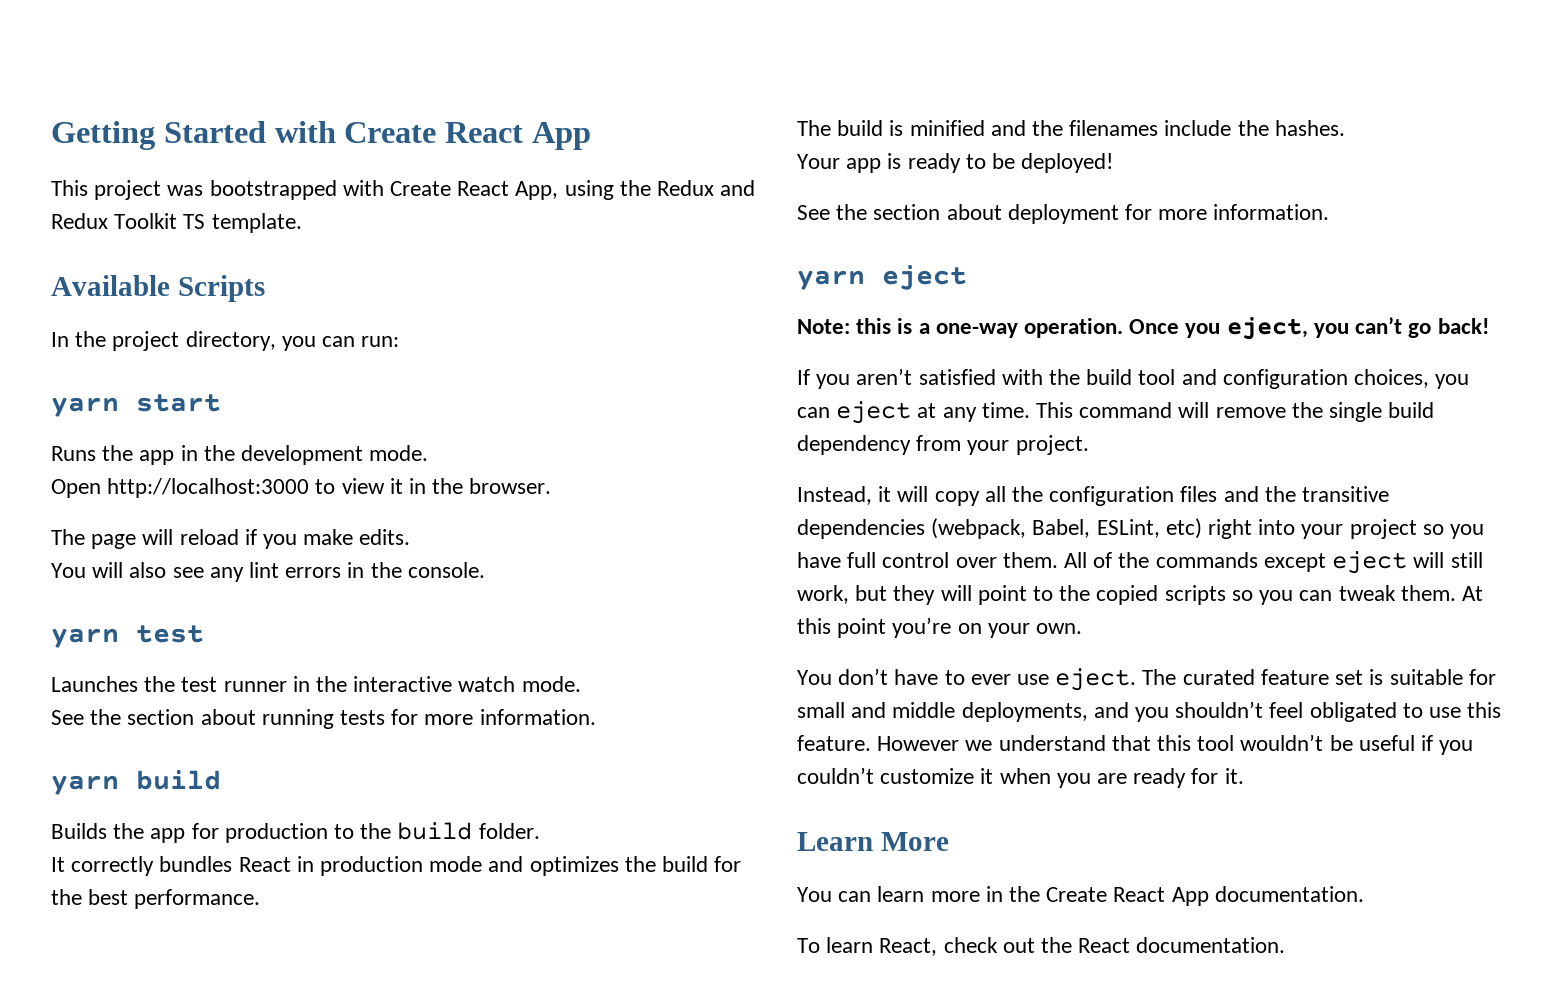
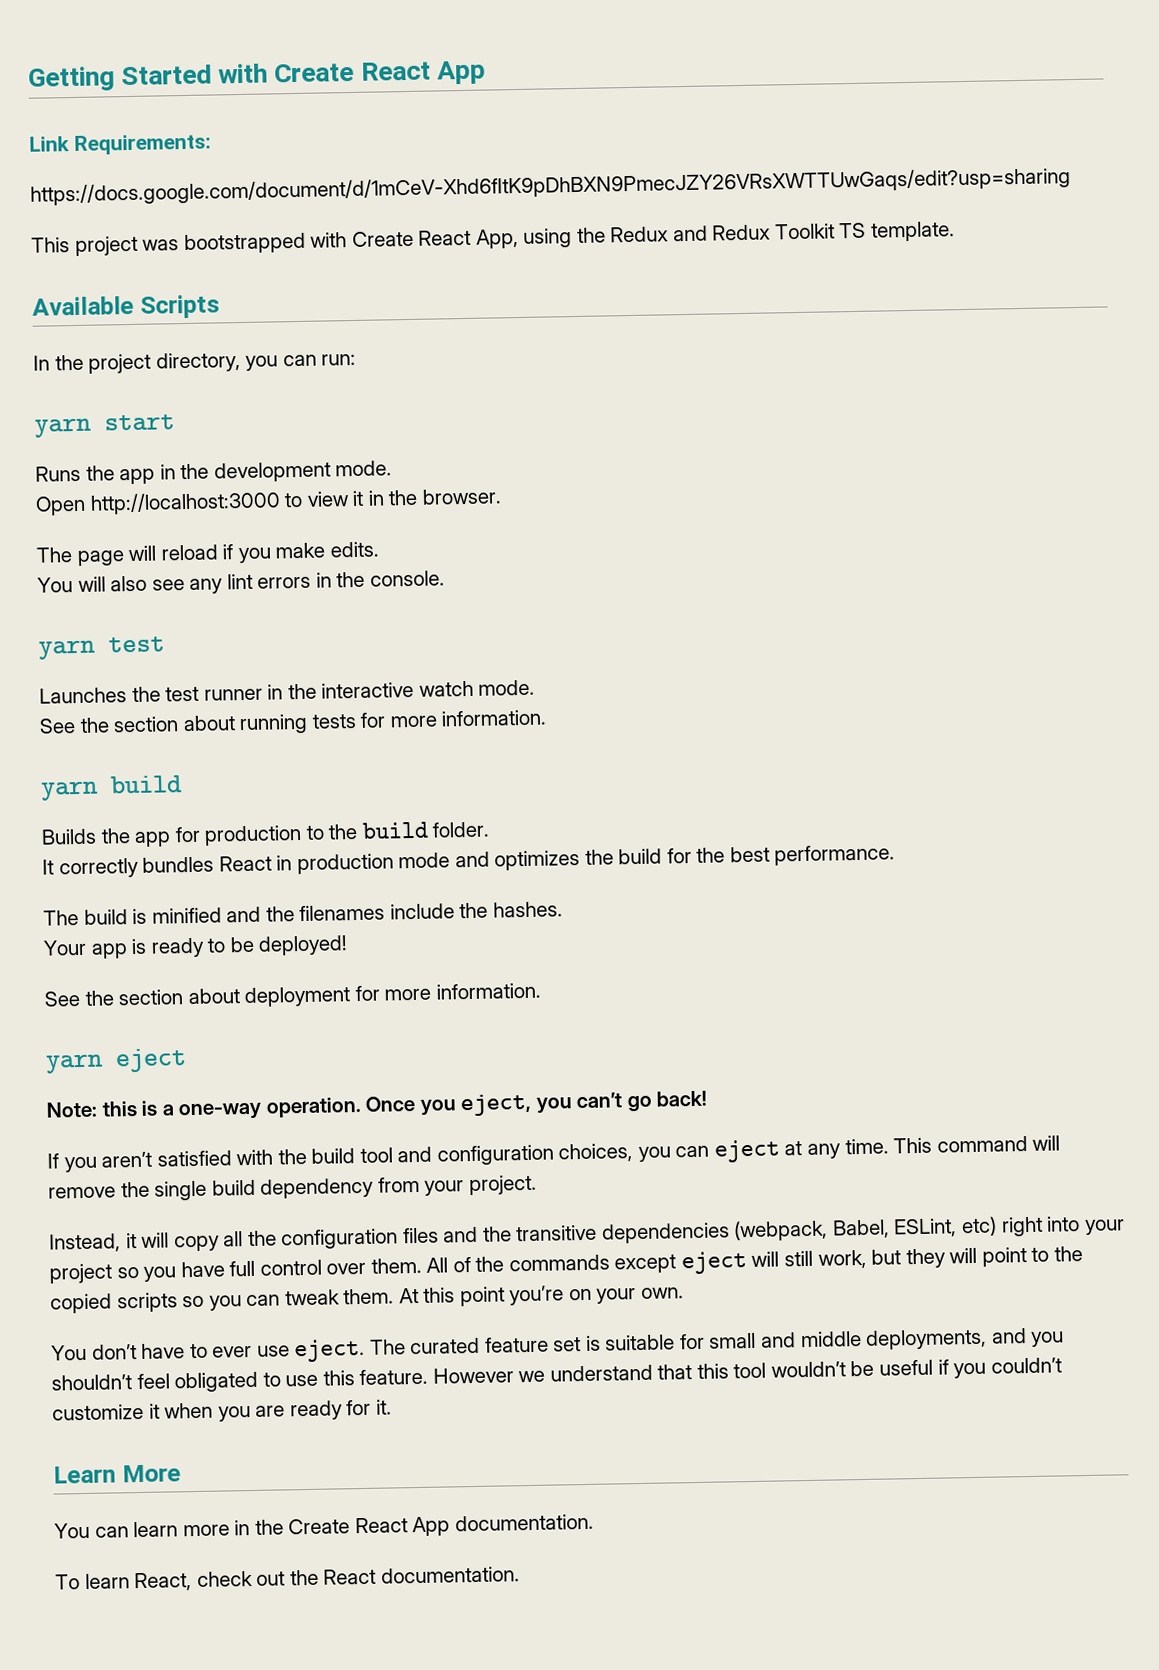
+ Link Requirements:
+ https://docs.google.com/document/d/1mCeV-Xhd6fItK9pDhBXN9PmecJZY26VRsXWTTUwGaqs/edit?usp=sharing

